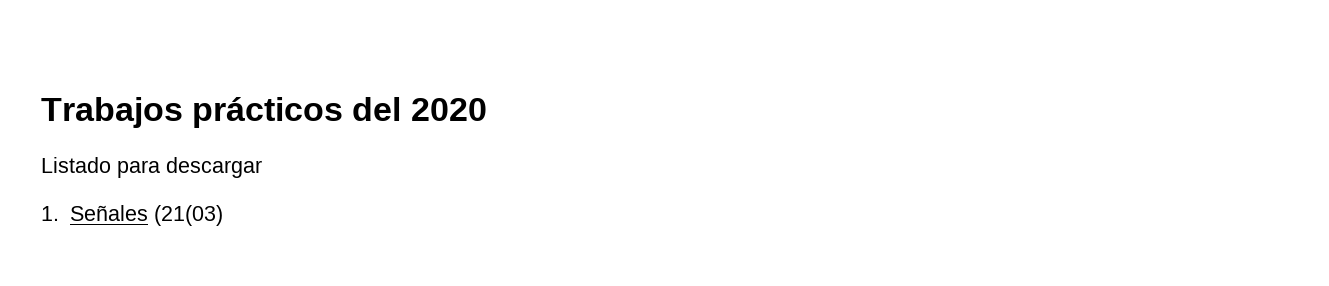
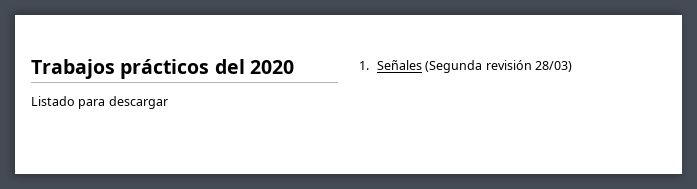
- 1. Señales (21(03)
+ 1. Señales (Segunda revisión 28/03)

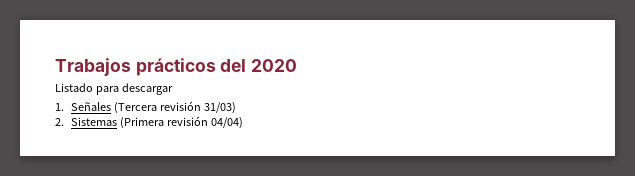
- 1. Señales (Segunda revisión 28/03)
+ 1. Señales (Tercera revisión 31/03)
+ 2. Sistemas (Primera revisión 04/04)

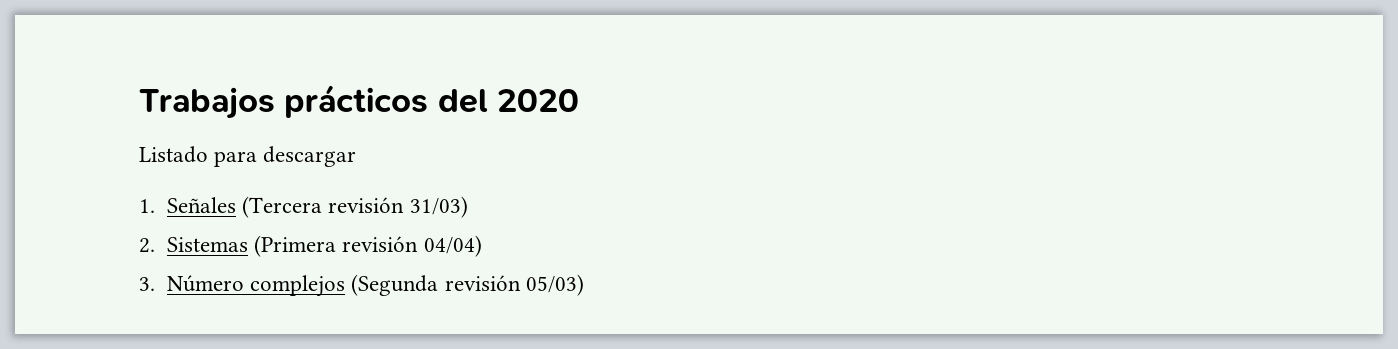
+ 3. Número complejos (Segunda revisión 05/03)

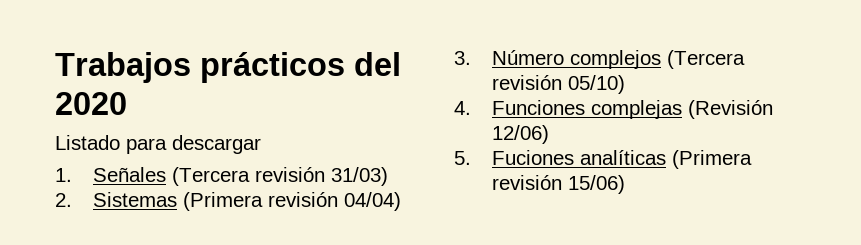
- 3. Número complejos (Segunda revisión 05/03)
+ 3. Número complejos (Tercera revisión 05/10)
+ 4. Funciones complejas (Revisión 12/06)
+ 5. Fuciones analíticas (Primera revisión 15/06)

